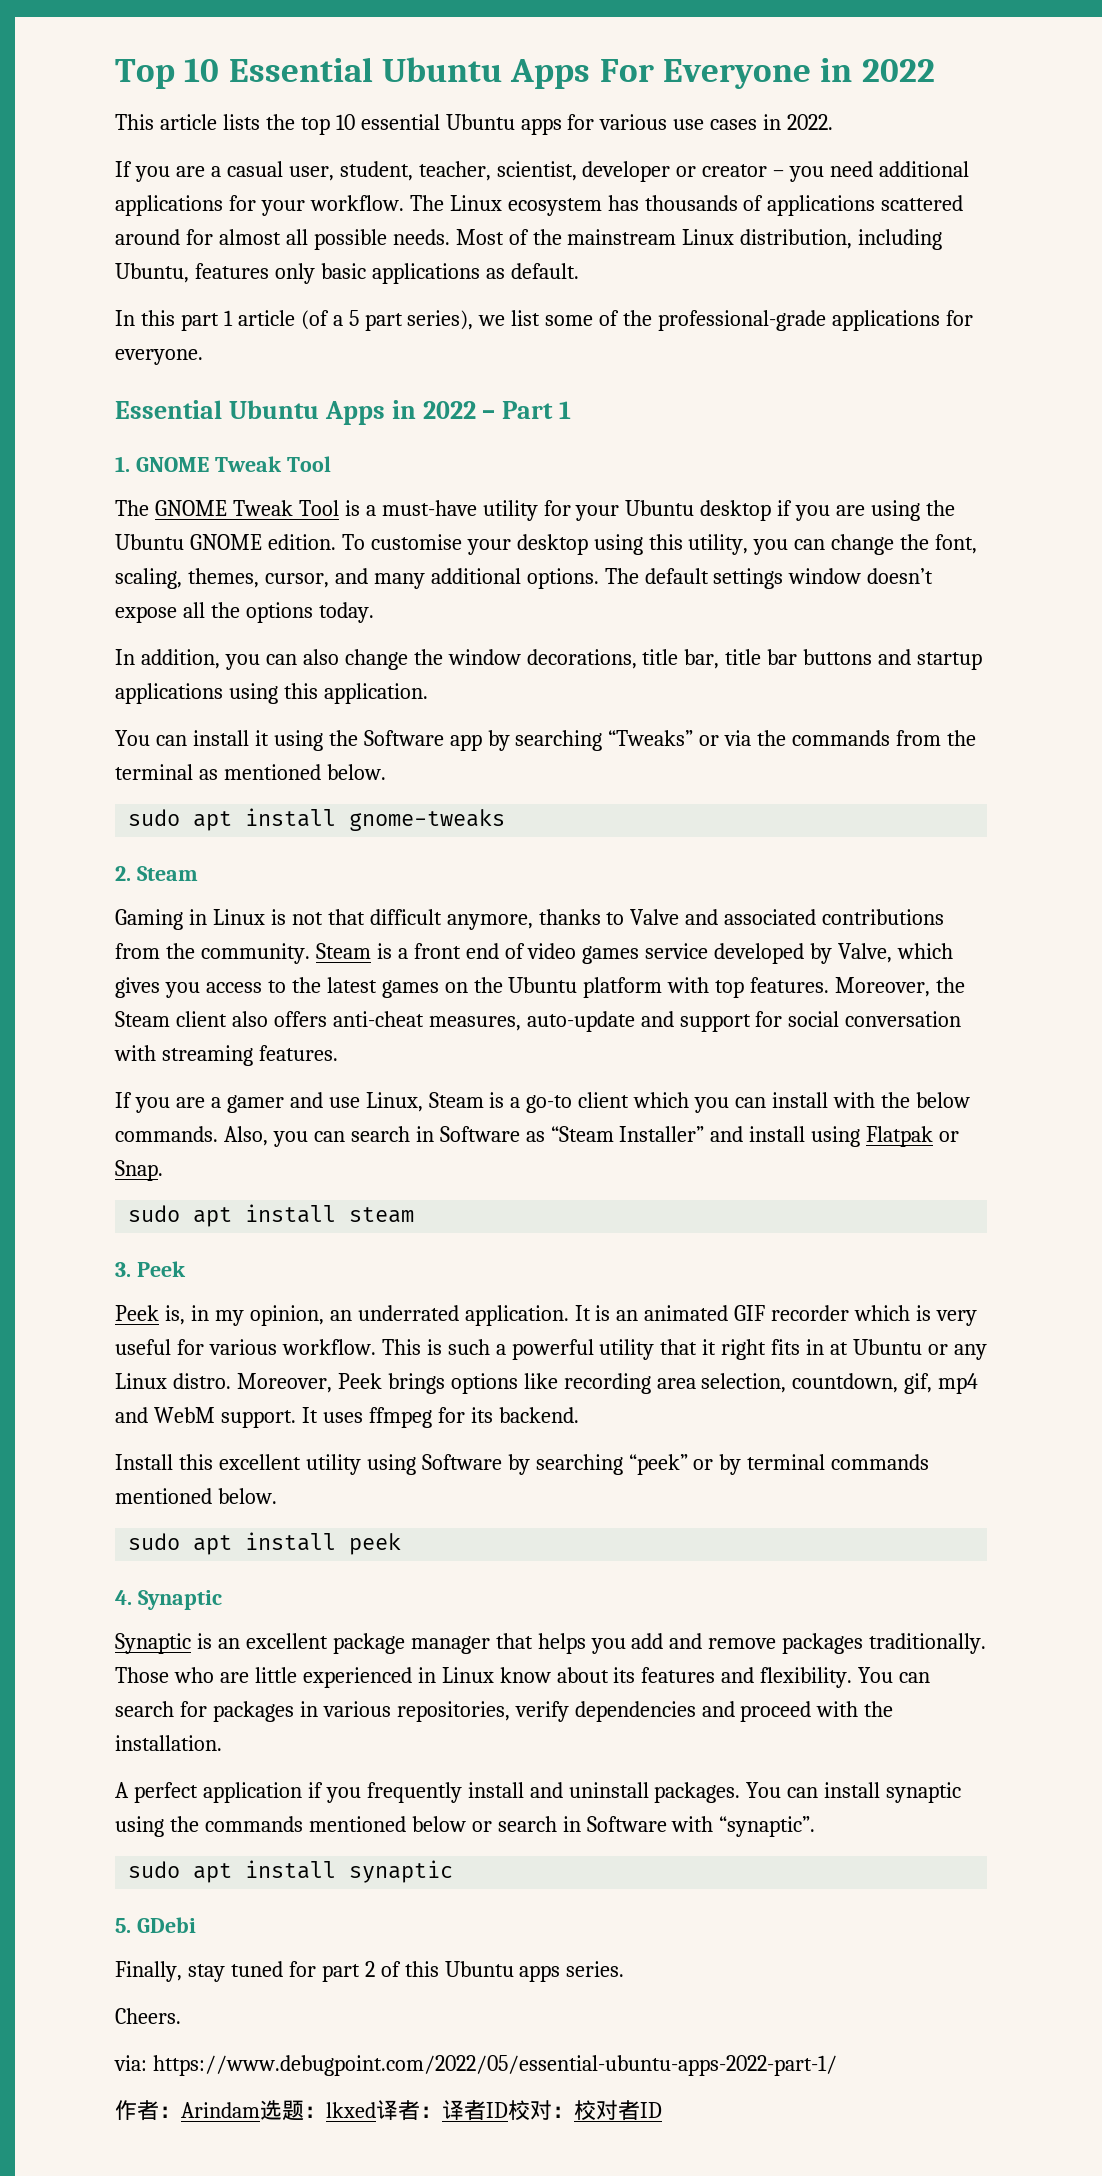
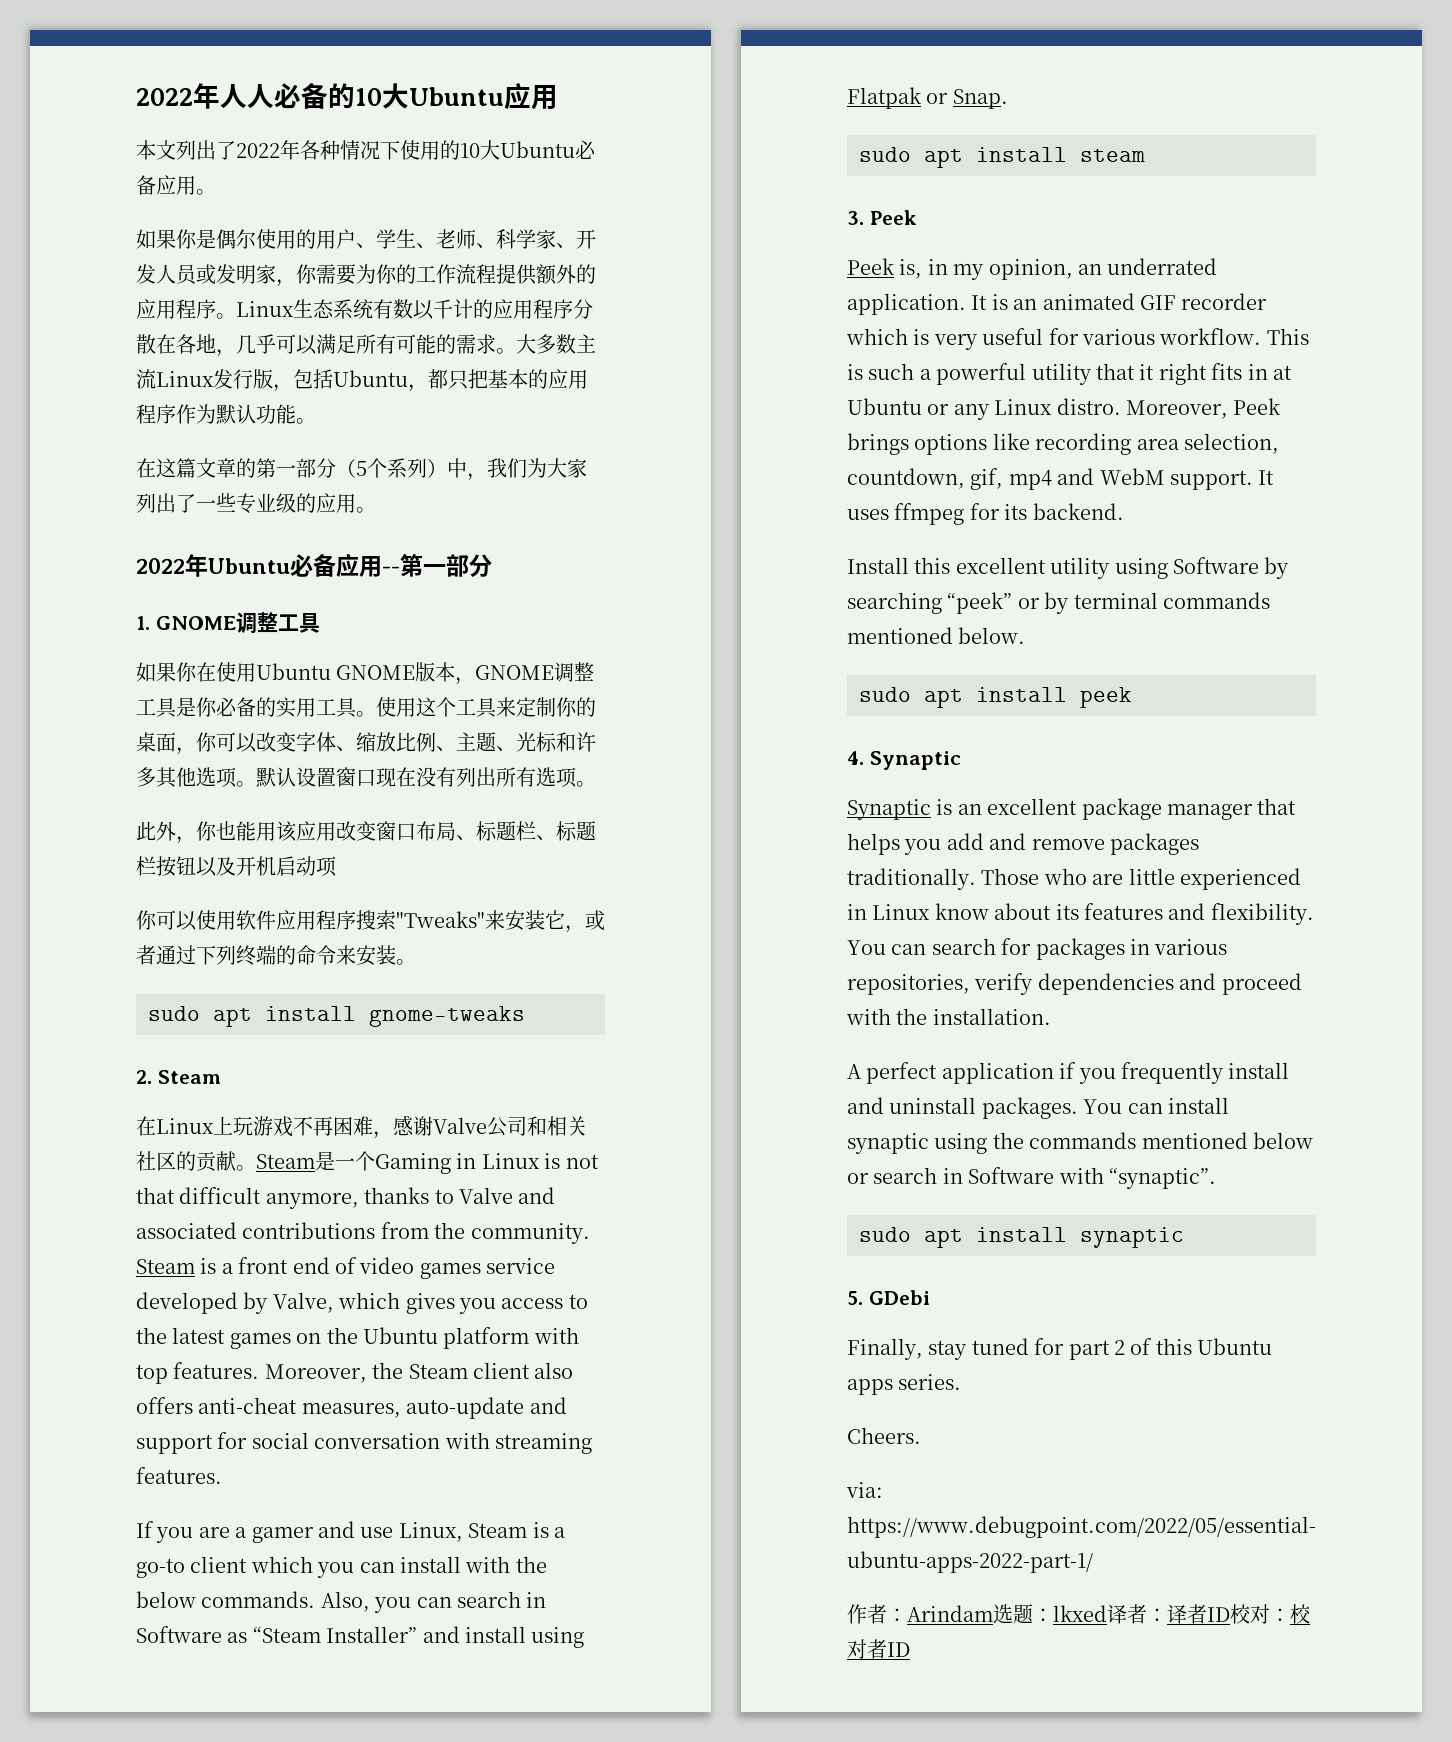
- Top 10 Essential Ubuntu Apps For Everyone in 2022
- This article lists the top 10 essential Ubuntu apps for various use cases in 2022.
- If you are a casual user, student, teacher, scientist, developer or creator – you need additional applications for your workflow. The Linux ecosystem has thousands of applications scattered around for almost all possible needs. Most of the mainstream Linux distribution, including Ubuntu, features only basic applications as default.
- In this part 1 article (of a 5 part series), we list some of the professional-grade applications for everyone.
- Essential Ubuntu Apps in 2022 – Part 1
- 1. GNOME Tweak Tool
- The GNOME Tweak Tool is a must-have utility for your Ubuntu desktop if you are using the Ubuntu GNOME edition. To customise your desktop using this utility, you can change the font, scaling, themes, cursor, and many additional options. The default settings window doesn’t expose all the options today.
- In addition, you can also change the window decorations, title bar, title bar buttons and startup applications using this application.
- You can install it using the Software app by searching “Tweaks” or via the commands from the terminal as mentioned below.
+ 2022年人人必备的10大Ubuntu应用
+ 本文列出了2022年各种情况下使用的10大Ubuntu必备应用。
+ 如果你是偶尔使用的用户、学生、老师、科学家、开发人员或发明家，你需要为你的工作流程提供额外的应用程序。Linux生态系统有数以千计的应用程序分散在各地，几乎可以满足所有可能的需求。大多数主流Linux发行版，包括Ubuntu，都只把基本的应用程序作为默认功能。
+ 在这篇文章的第一部分（5个系列）中，我们为大家列出了一些专业级的应用。
+ 2022年Ubuntu必备应用--第一部分
+ 1. GNOME调整工具
+ 如果你在使用Ubuntu GNOME版本，GNOME调整工具是你必备的实用工具。使用这个工具来定制你的桌面，你可以改变字体、缩放比例、主题、光标和许多其他选项。默认设置窗口现在没有列出所有选项。
+ 此外，你也能用该应用改变窗口布局、标题栏、标题栏按钮以及开机启动项
+ 你可以使用软件应用程序搜索"Tweaks"来安装它，或者通过下列终端的命令来安装。
- Gaming in Linux is not that difficult anymore, thanks to Valve and associated contributions from the community.
+ 在Linux上玩游戏不再困难，感谢Valve公司和相关社区的贡献。Steam是一个Gaming in Linux is not that difficult anymore, thanks to Valve and associated contributions from the community.

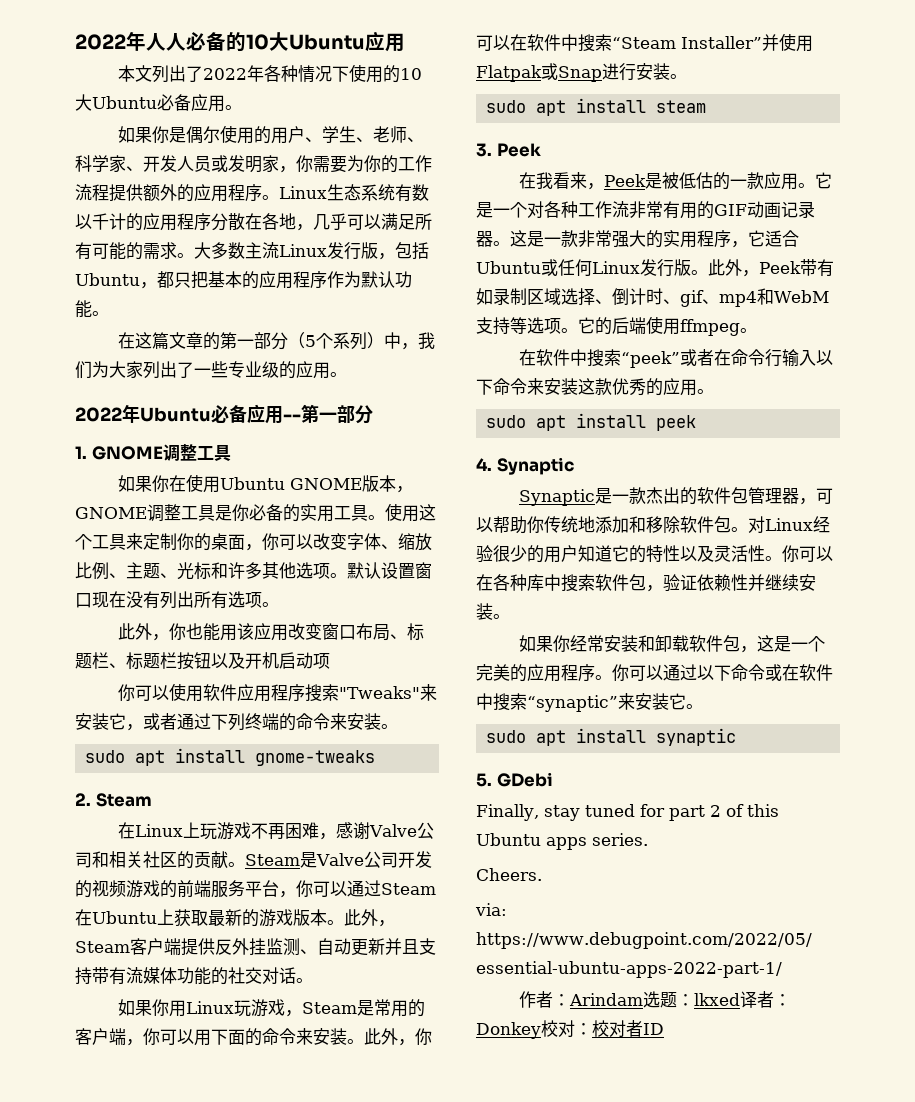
- Steam是一个Gaming in Linux is not that difficult anymore, thanks to Valve and associated contributions from the community. Steam is a front end of video games service developed by Valve, which gives you access to the latest games on the Ubuntu platform with top features. Moreover, the Steam client also offers anti-cheat measures, auto-update and support for social conversation with streaming features.
- If you are a gamer and use Linux, Steam is a go-to client which you can install with the below commands. Also, you can search in Software as “Steam Installer” and install using Flatpak or Snap.
+ Steam是Valve公司开发的视频游戏的前端服务平台，你可以通过Steam在Ubuntu上获取最新的游戏版本。此外，Steam客户端提供反外挂监测、自动更新并且支持带有流媒体功能的社交对话。
+ 如果你用Linux玩游戏，Steam是常用的客户端，你可以用下面的命令来安装。此外，你可以在软件中搜索“Steam Installer”并使用Flatpak或Snap进行安装。
- Peek is, in my opinion, an underrated application. It is an animated GIF recorder which is very useful for various workflow. This is such a powerful utility that it right fits in at Ubuntu or any Linux distro. Moreover, Peek brings options like recording area selection, countdown, gif, mp4 and WebM support. It uses ffmpeg for its backend.
- Install this excellent utility using Software by searching “peek” or by terminal commands mentioned below.
+ 在我看来，Peek是被低估的一款应用。它是一个对各种工作流非常有用的GIF动画记录器。这是一款非常强大的实用程序，它适合Ubuntu或任何Linux发行版。此外，Peek带有如录制区域选择、倒计时、gif、mp4和WebM支持等选项。它的后端使用ffmpeg。
+ 在软件中搜索“peek”或者在命令行输入以下命令来安装这款优秀的应用。
- Synaptic is an excellent package manager that helps you add and remove packages traditionally. Those who are little experienced in Linux know about its features and flexibility. You can search for packages in various repositories, verify dependencies and proceed with the installation.
- A perfect application if you frequently install and uninstall packages. You can install synaptic using the commands mentioned below or search in Software with “synaptic”.
+ Synaptic是一款杰出的软件包管理器，可以帮助你传统地添加和移除软件包。对Linux经验很少的用户知道它的特性以及灵活性。你可以在各种库中搜索软件包，验证依赖性并继续安装。
+ 如果你经常安装和卸载软件包，这是一个完美的应用程序。你可以通过以下命令或在软件中搜索“synaptic”来安装它。
- 作者：Arindam选题：lkxed译者：译者ID校对：校对者ID
+ 作者：Arindam选题：lkxed译者：Donkey校对：校对者ID

